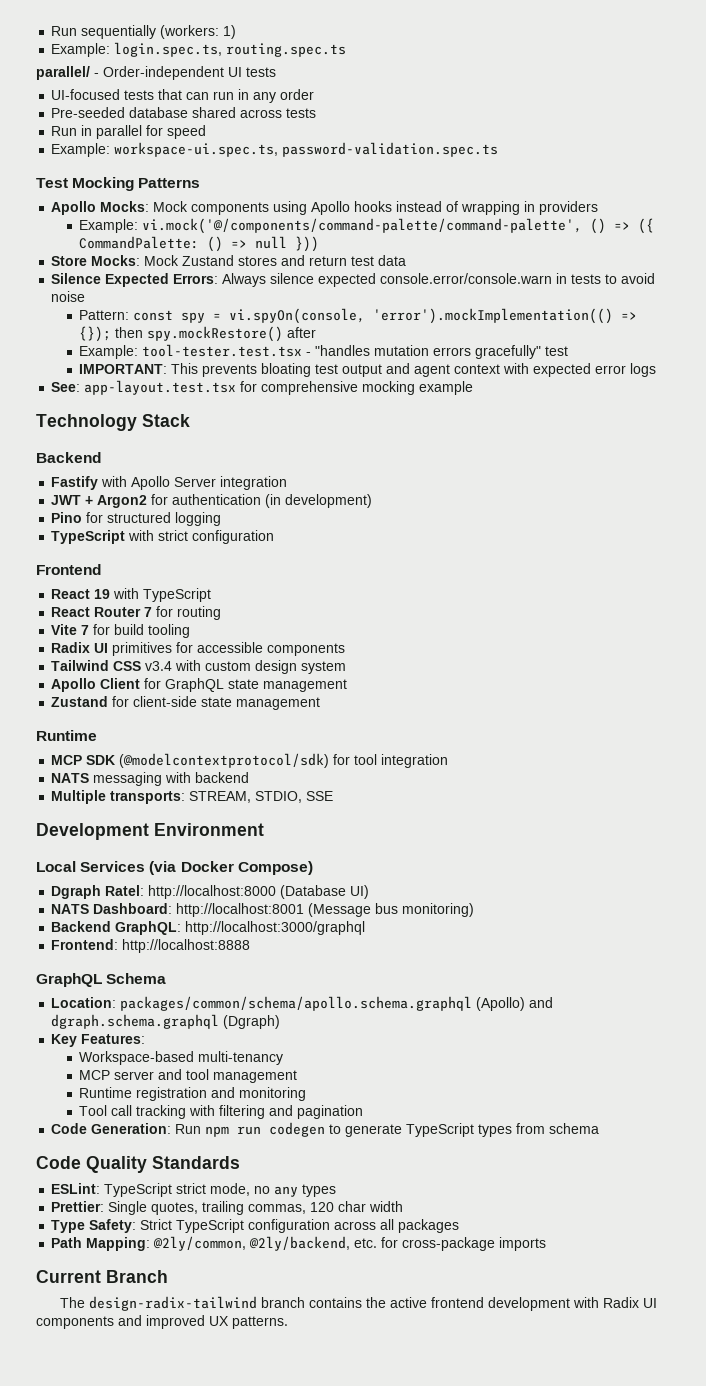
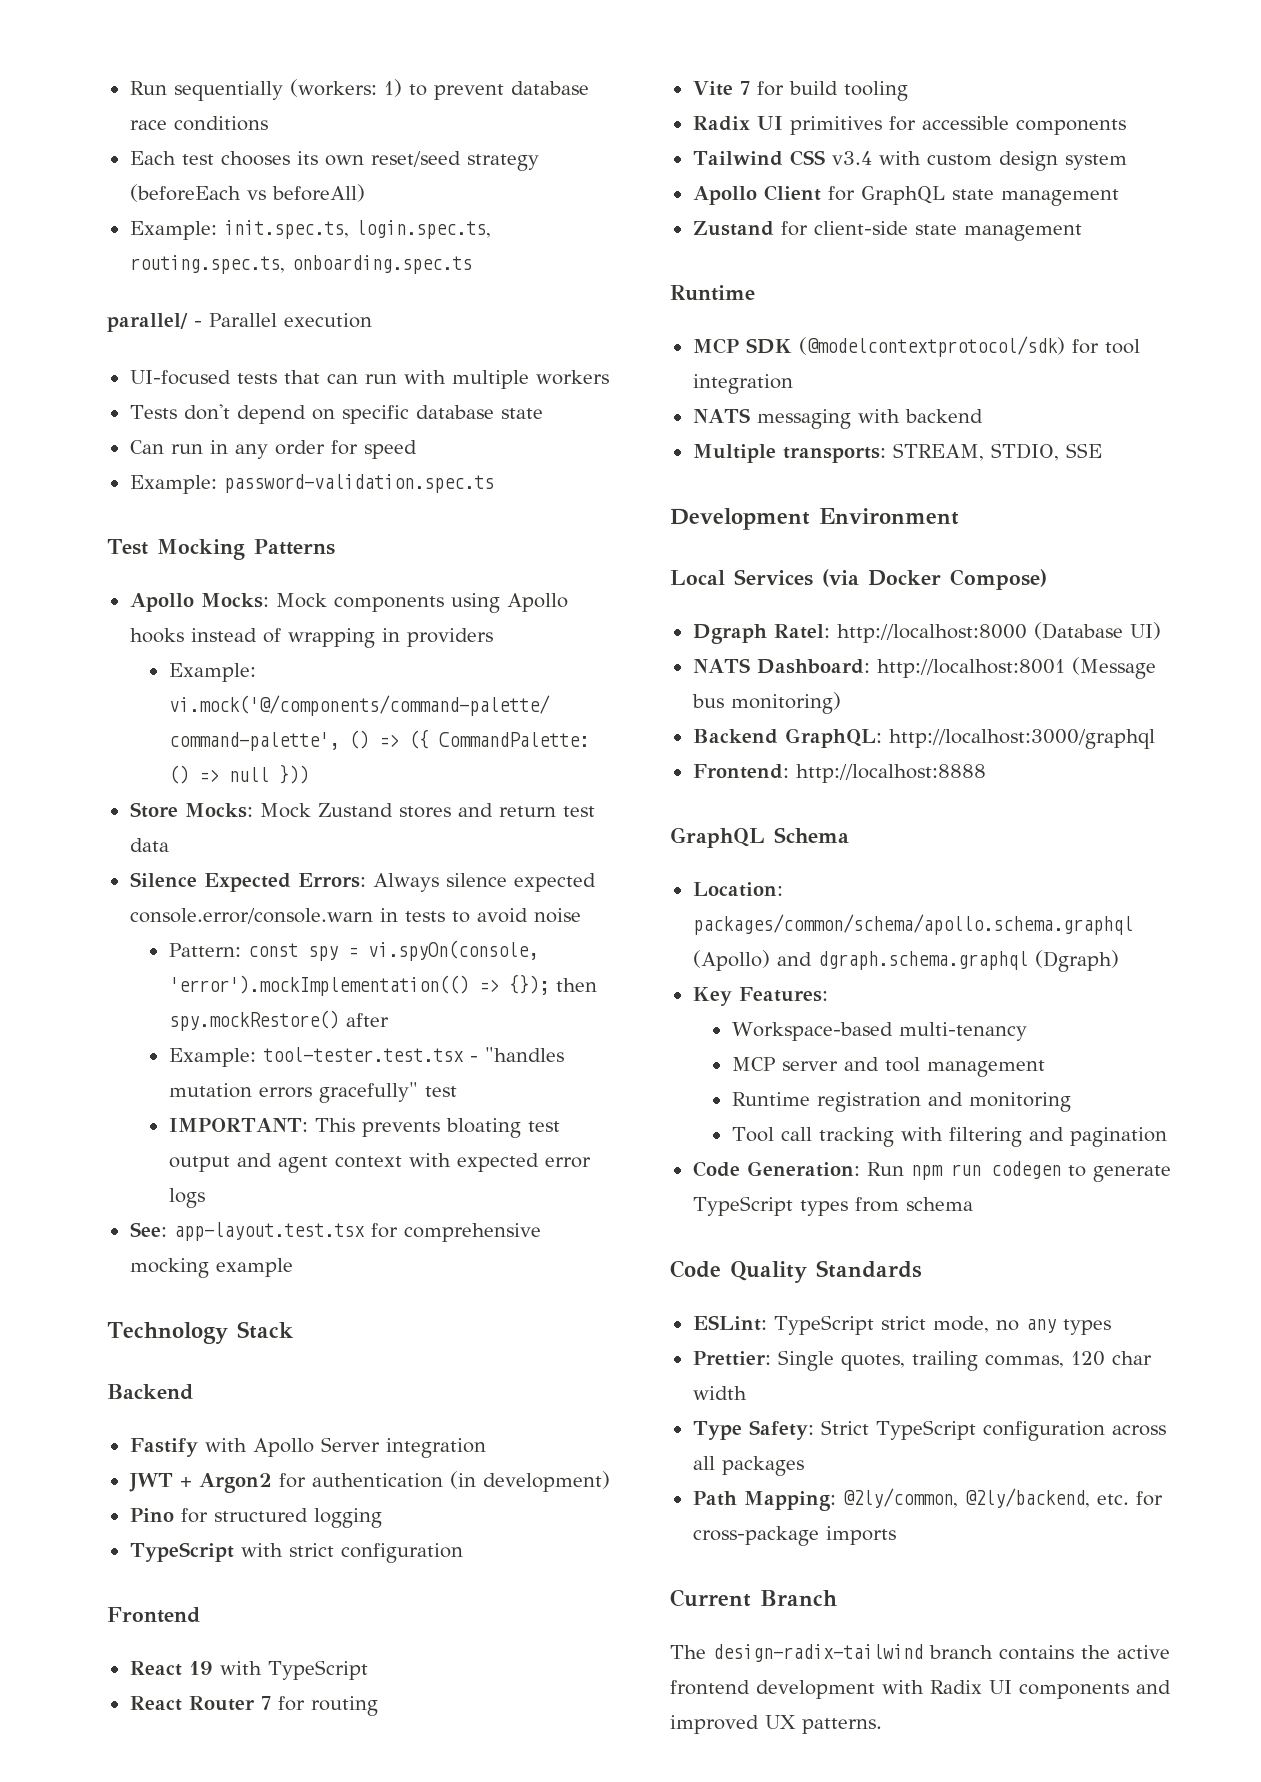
- Run sequentially (workers: 1)
- Example: login.spec.ts, routing.spec.ts
+ Run sequentially (workers: 1) to prevent database race conditions
+ Each test chooses its own reset/seed strategy (beforeEach vs beforeAll)
+ Example: init.spec.ts, login.spec.ts, routing.spec.ts, onboarding.spec.ts
- parallel/ - Order-independent UI tests
+ parallel/ - Parallel execution
- UI-focused tests that can run in any order
- Pre-seeded database shared across tests
- Run in parallel for speed
+ UI-focused tests that can run with multiple workers
+ Tests don't depend on specific database state
+ Can run in any order for speed
- Example: workspace-ui.spec.ts, password-validation.spec.ts
+ Example: password-validation.spec.ts

